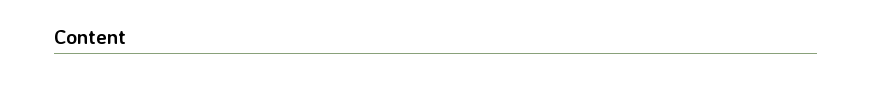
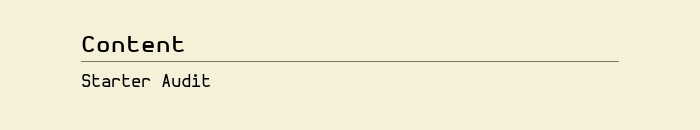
+ Starter Audit

